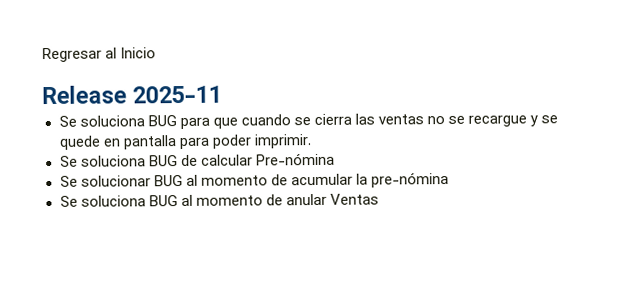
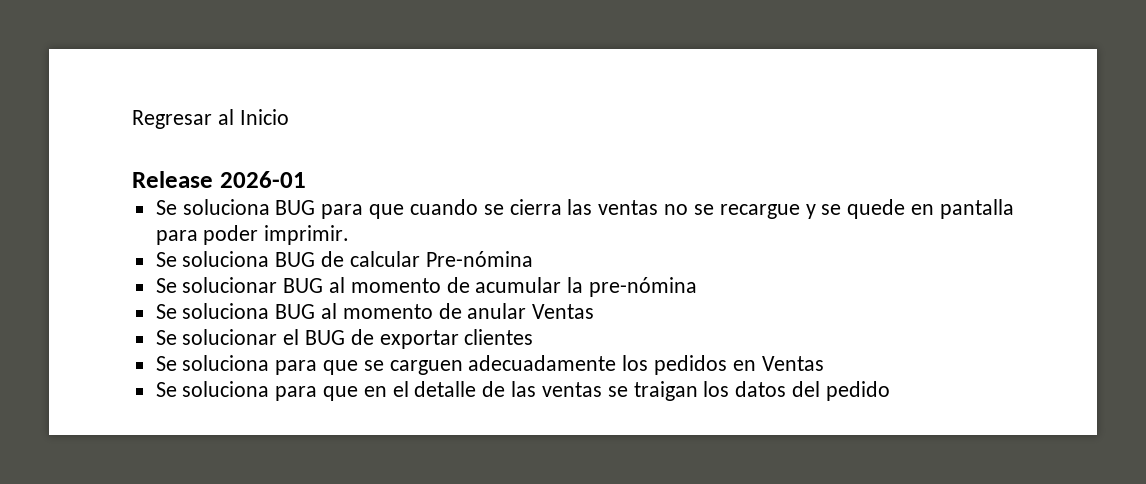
- Release 2025-11
+ Release 2026-01
+ Se solucionar el BUG de exportar clientes
+ Se soluciona para que se carguen adecuadamente los pedidos en Ventas
+ Se soluciona para que en el detalle de las ventas se traigan los datos del pedido

